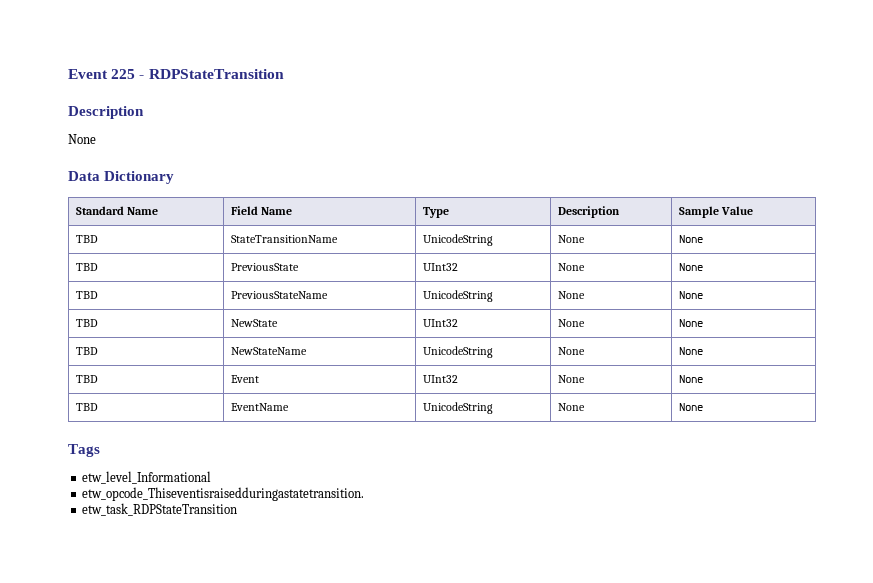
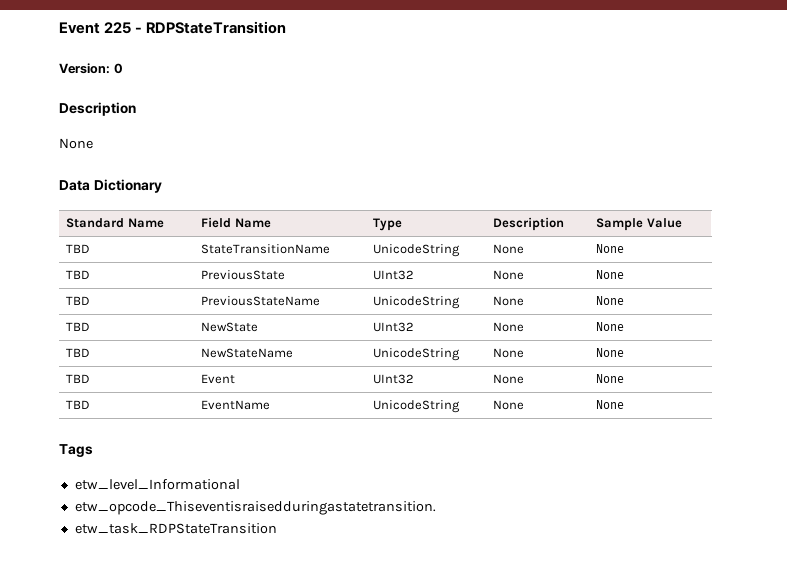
+ Version: 0

